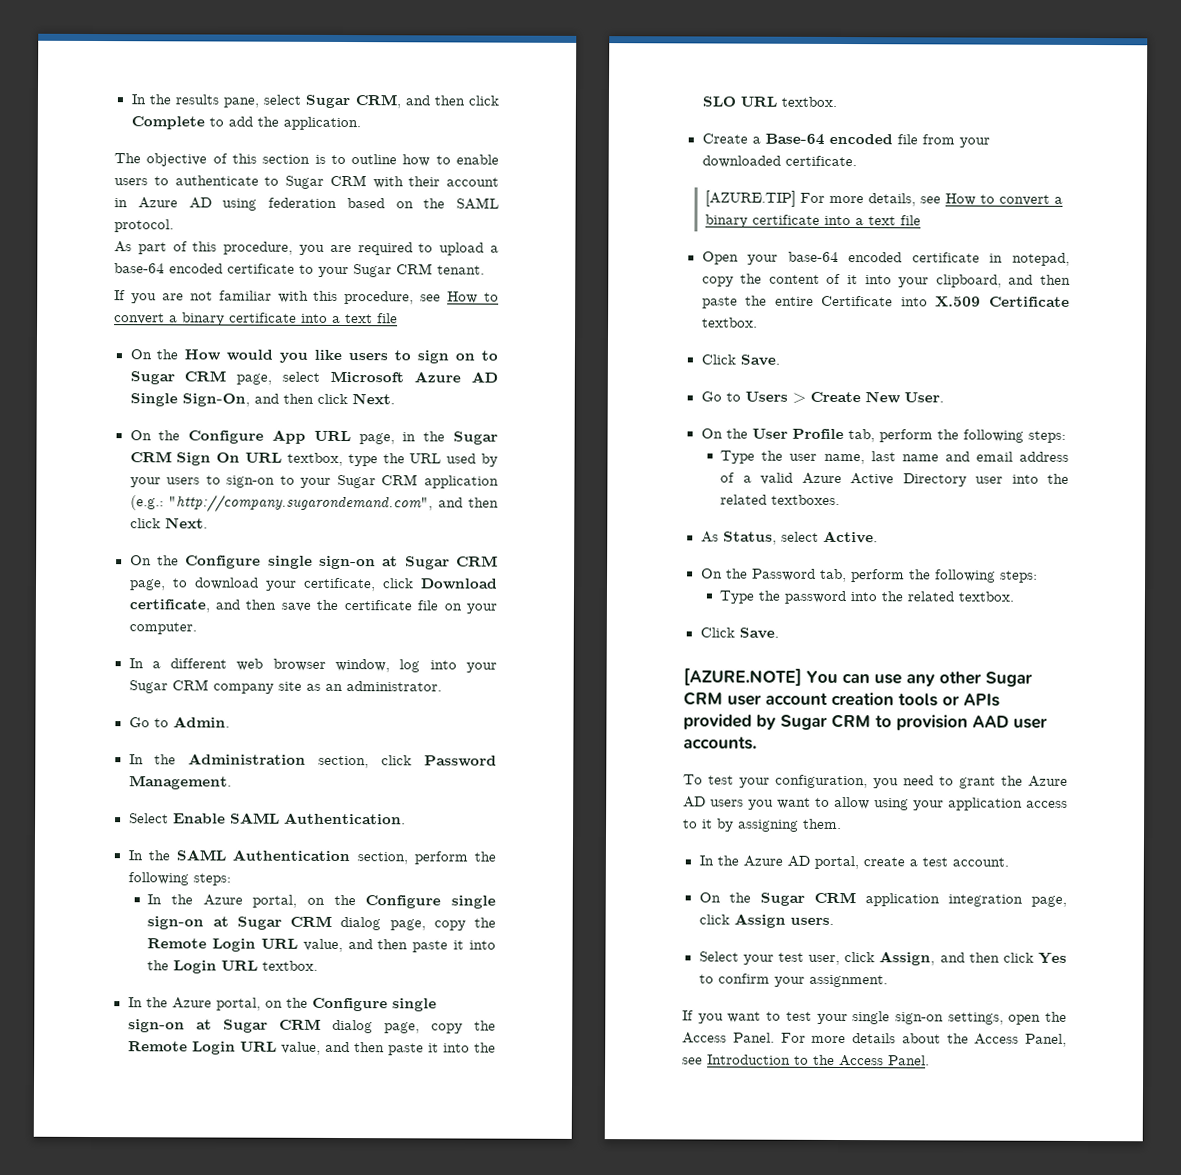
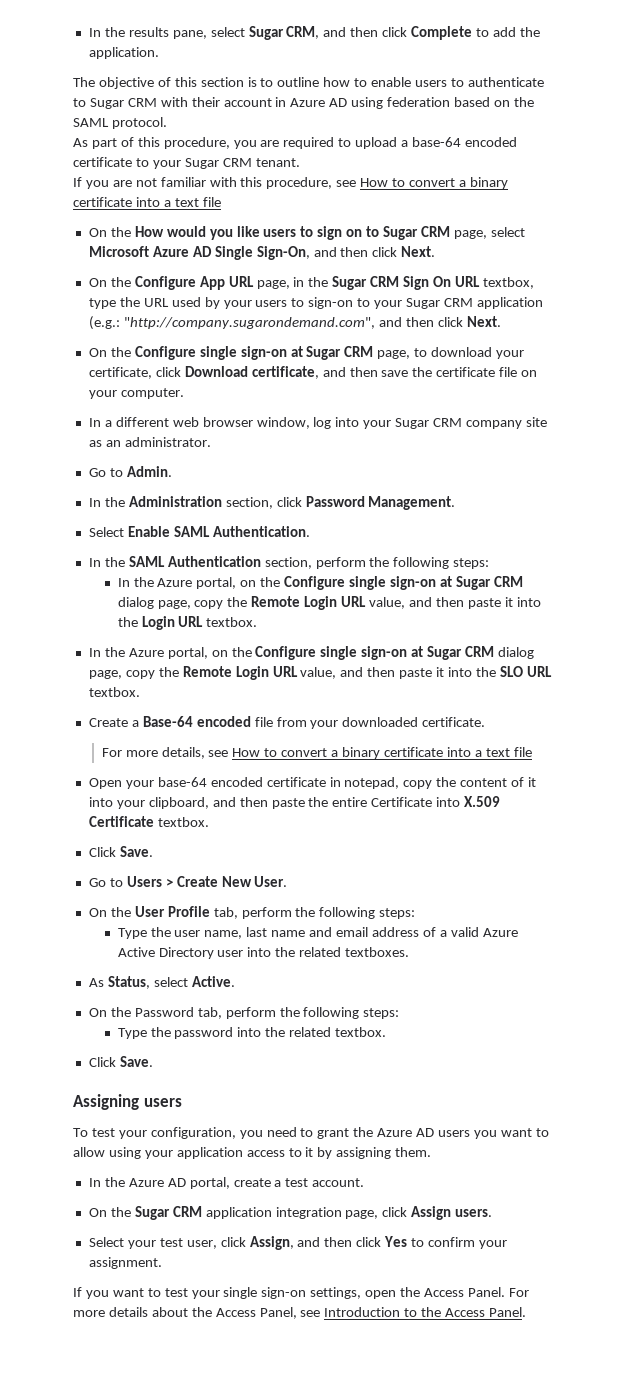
- [AZURE.TIP] For more details, see How to convert a binary certificate into a text file
+ For more details, see How to convert a binary certificate into a text file
- [AZURE.NOTE] You can use any other Sugar CRM user account creation tools or APIs provided by Sugar CRM to provision AAD user accounts.
+ Assigning users

